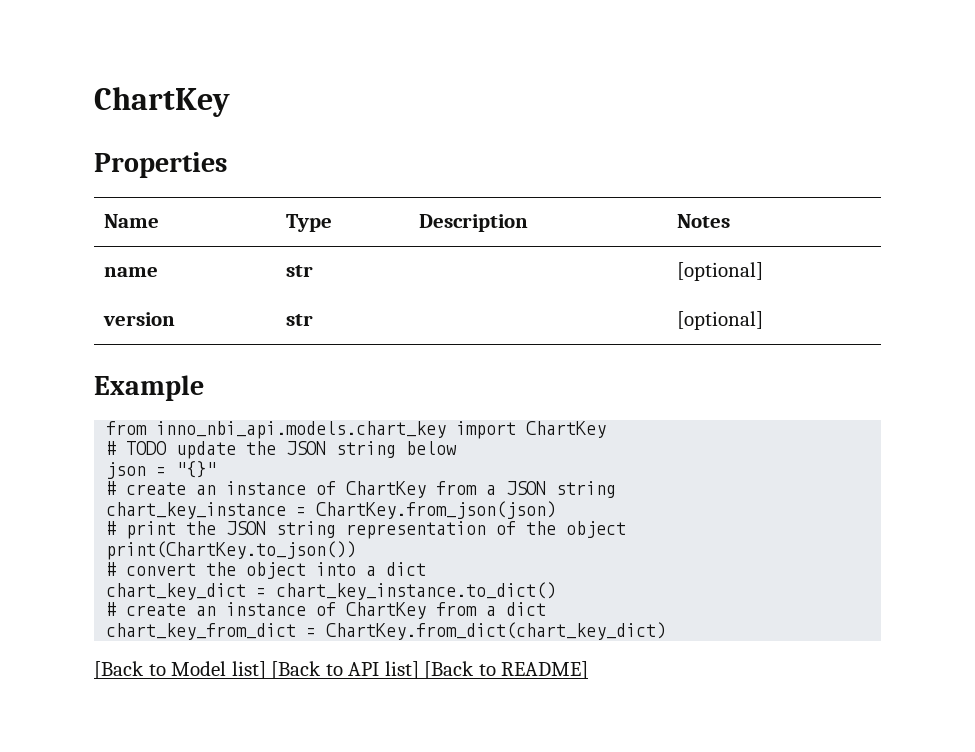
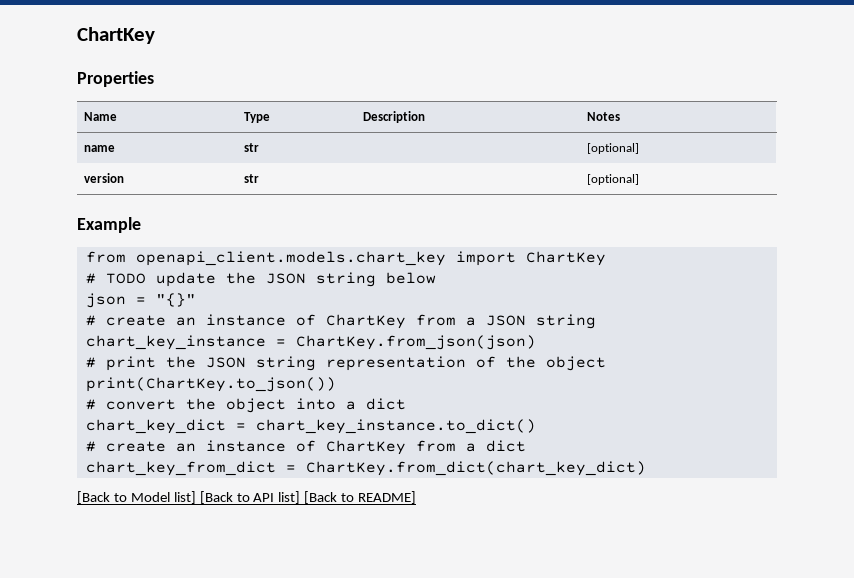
- from inno_nbi_api.models.chart_key import ChartKey
+ from openapi_client.models.chart_key import ChartKey

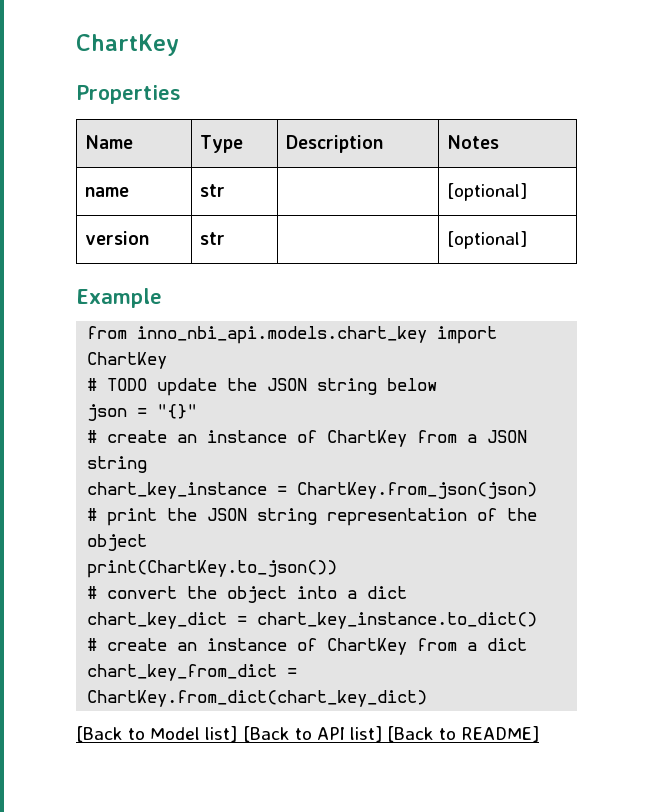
- from openapi_client.models.chart_key import ChartKey
+ from inno_nbi_api.models.chart_key import ChartKey

